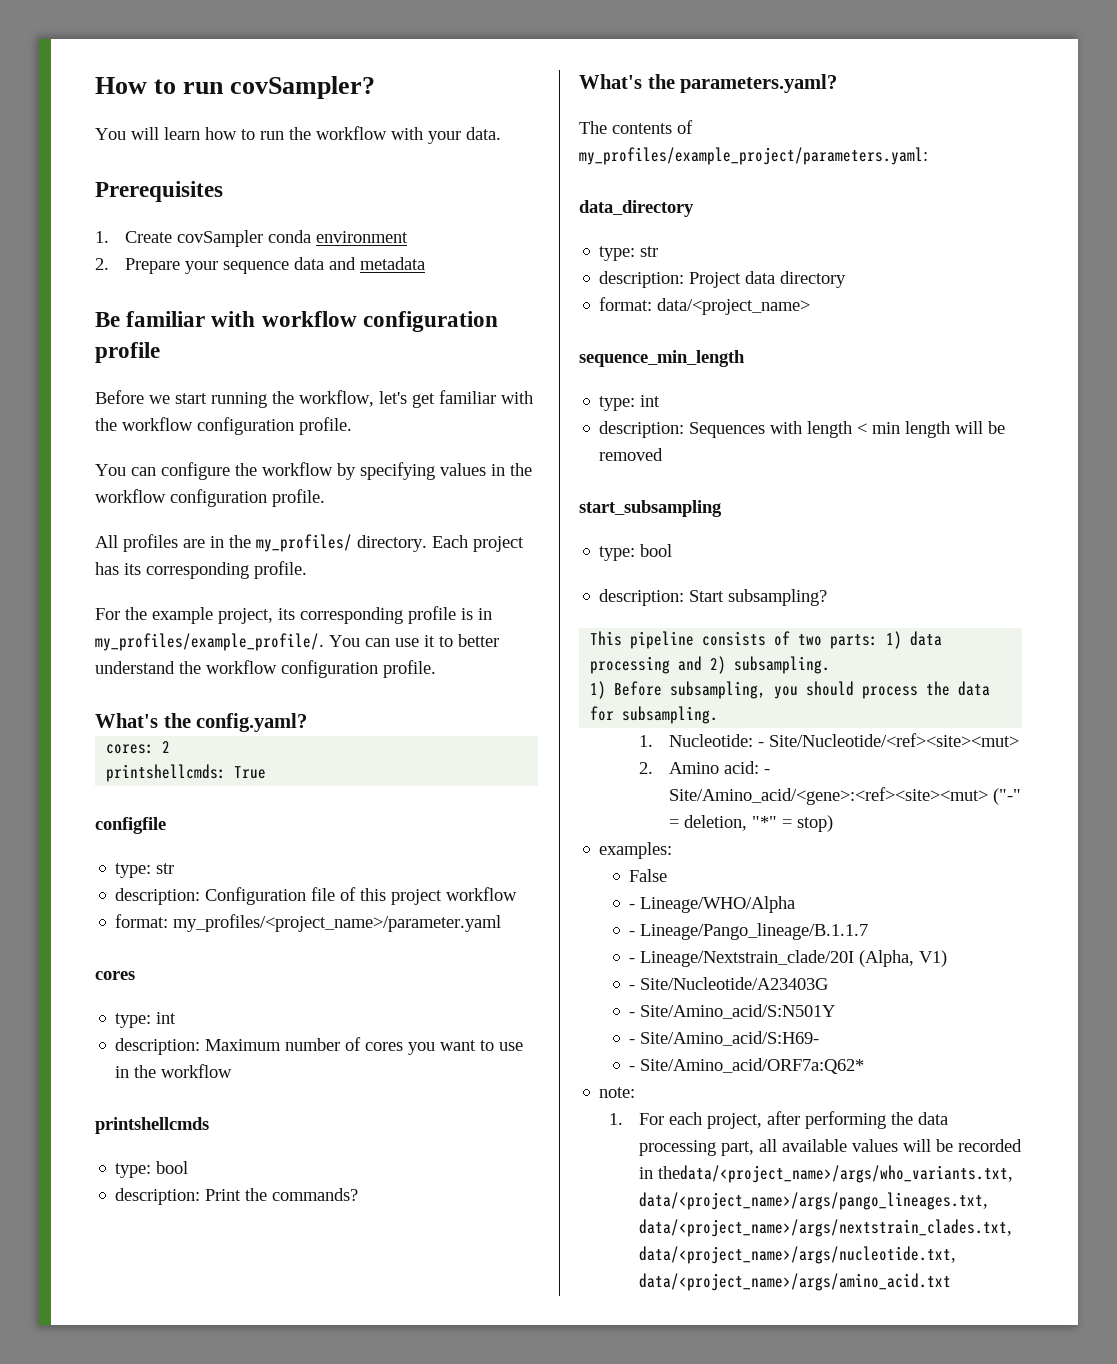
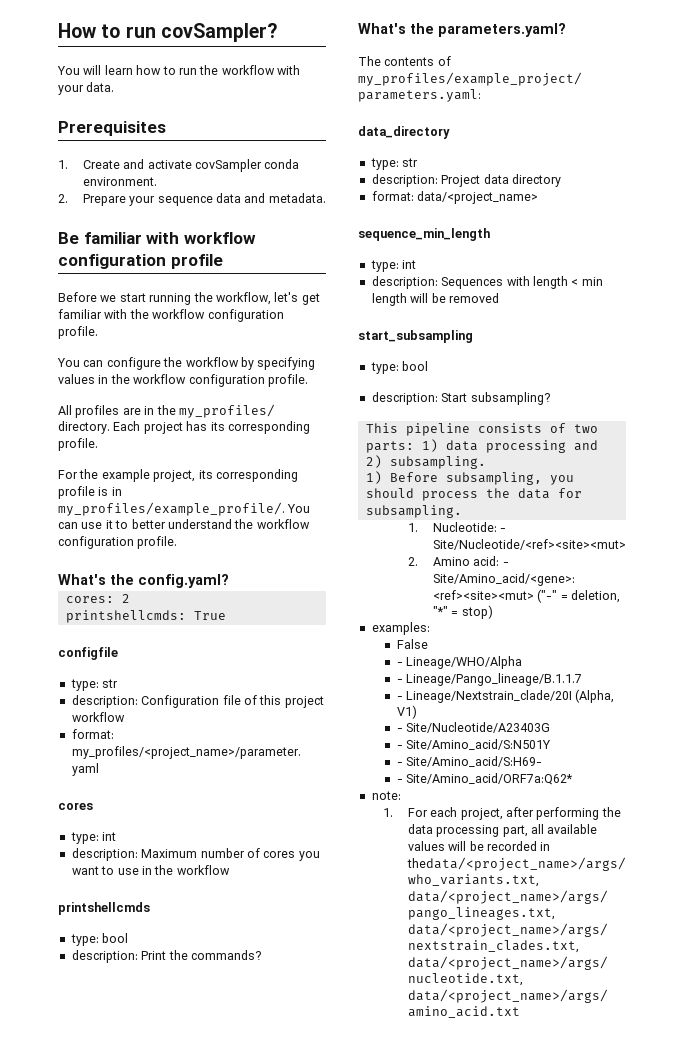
- 1. Create covSampler conda environment
+ 1. Create and activate covSampler conda environment.
- 2. Prepare your sequence data and metadata
+ 2. Prepare your sequence data and metadata.

